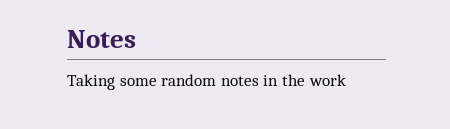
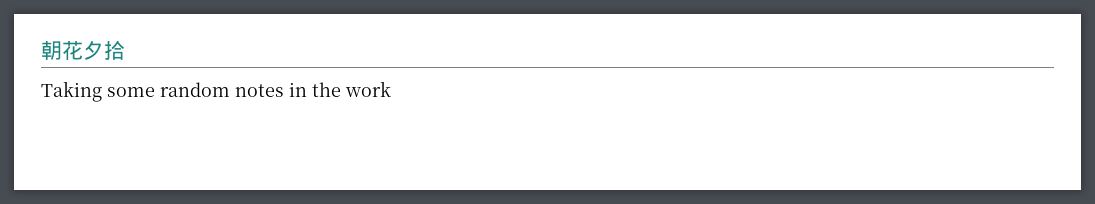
- Notes
+ 朝花夕拾

